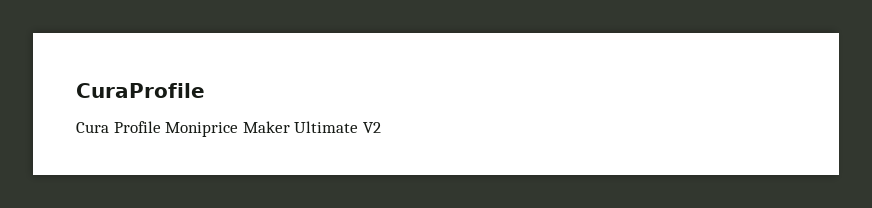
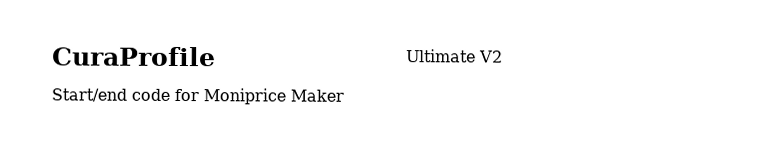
- Cura Profile Moniprice Maker Ultimate V2
+ Start/end code for Moniprice Maker Ultimate V2

